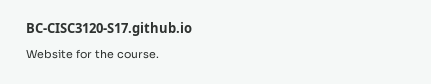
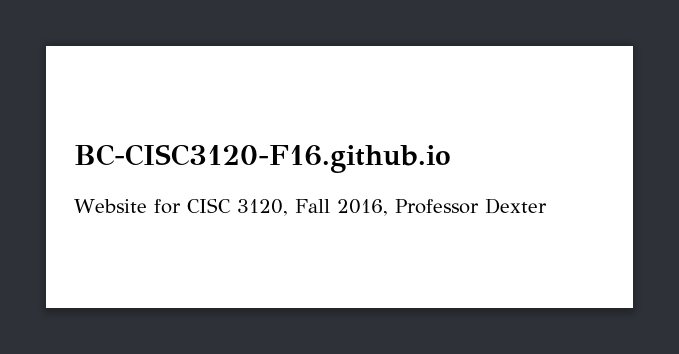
- BC-CISC3120-S17.github.io
+ BC-CISC3120-F16.github.io
- Website for the course.
+ Website for CISC 3120, Fall 2016, Professor Dexter

